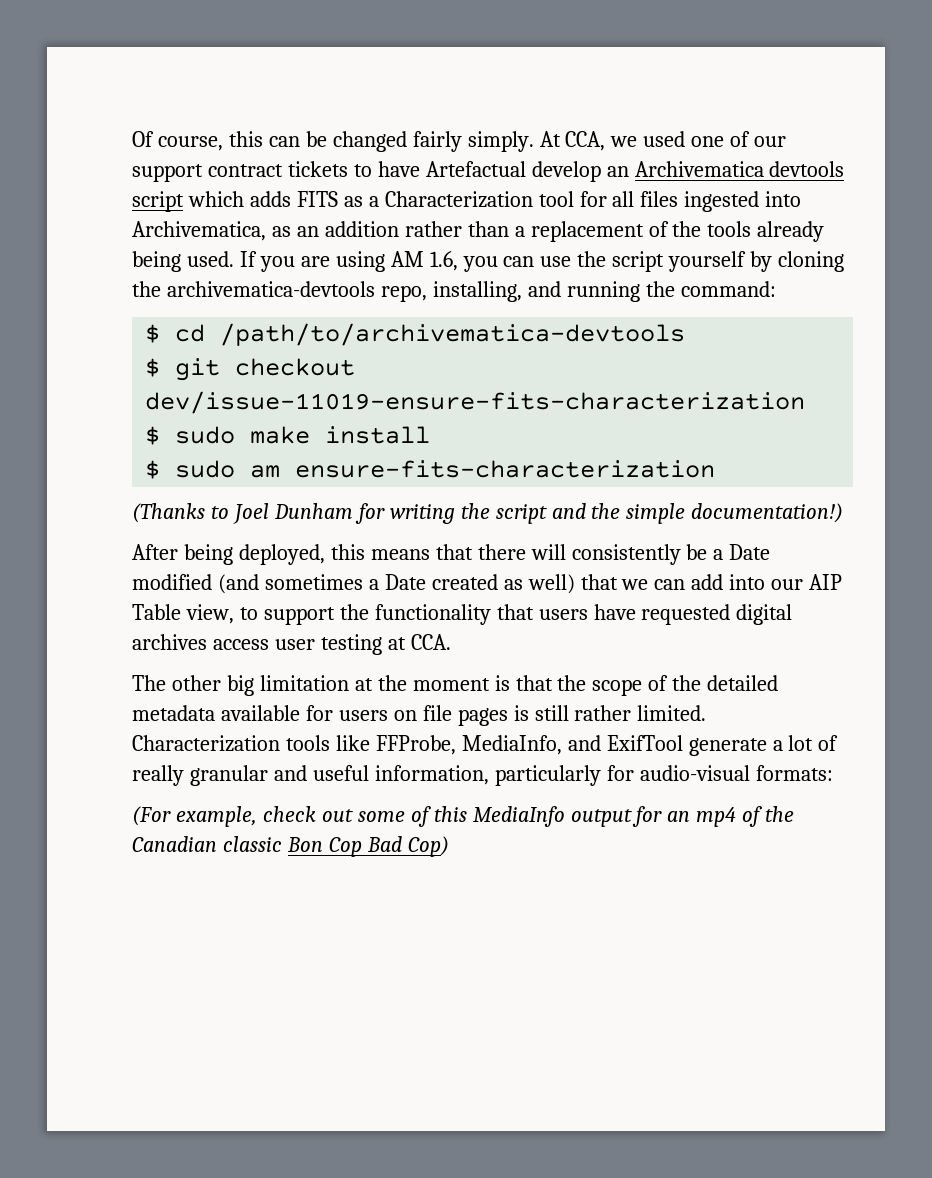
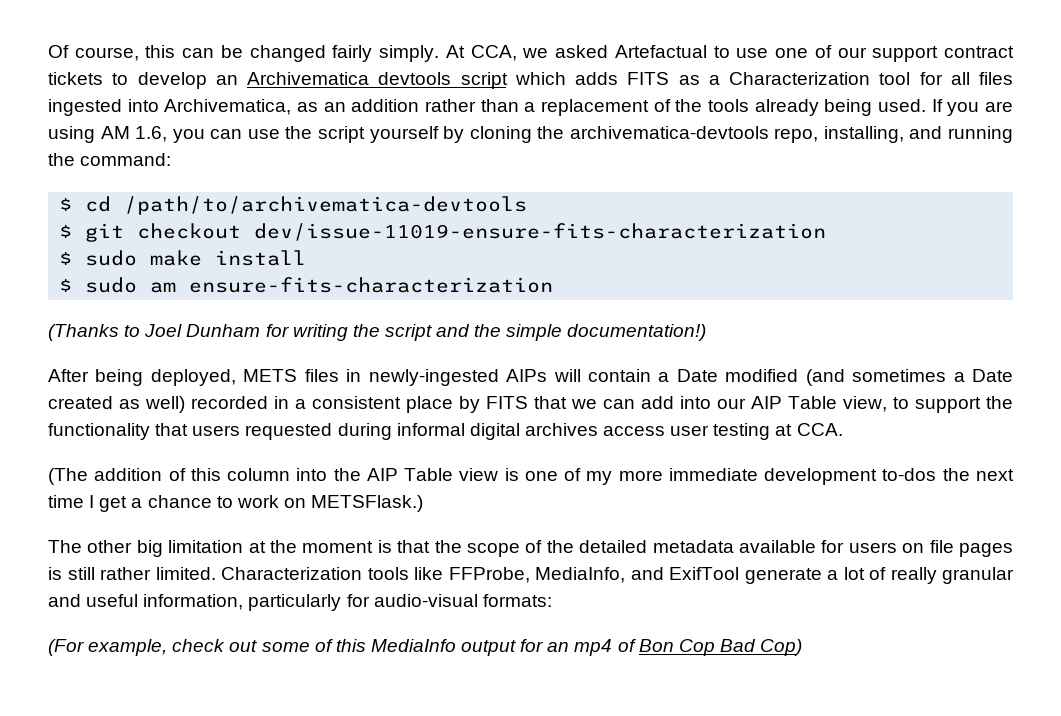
- At CCA, we used one of our support contract tickets to have Artefactual develop an Archivematica devtools script which adds FITS as a Characterization tool for all files ingested into Archivematica, as an addition rather than a replacement of the tools already being used.
+ At CCA, we asked Artefactual to use one of our support contract tickets to develop an Archivematica devtools script which adds FITS as a Characterization tool for all files ingested into Archivematica, as an addition rather than a replacement of the tools already being used.
- After being deployed, this means that there will consistently be a Date modified (and sometimes a Date created as well) that we can add into our AIP Table view, to support the functionality that users have requested digital archives access user testing at CCA.
+ After being deployed, METS files in newly-ingested AIPs will contain a Date modified (and sometimes a Date created as well) recorded in a consistent place by FITS that we can add into our AIP Table view, to support the functionality that users requested during informal digital archives access user testing at CCA.
+ (The addition of this column into the AIP Table view is one of my more immediate development to-dos the next time I get a chance to work on METSFlask.)
- (For example, check out some of this MediaInfo output for an mp4 of the Canadian classic Bon Cop Bad Cop)
+ (For example, check out some of this MediaInfo output for an mp4 of Bon Cop Bad Cop)

